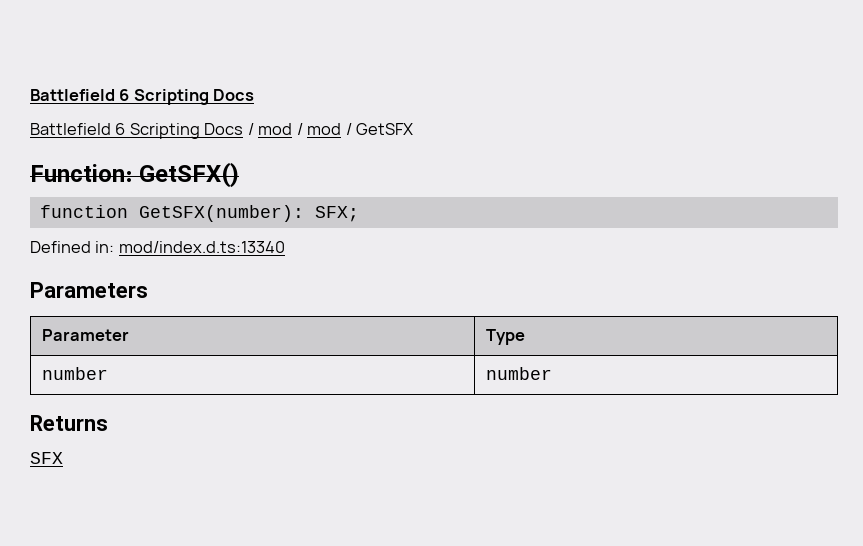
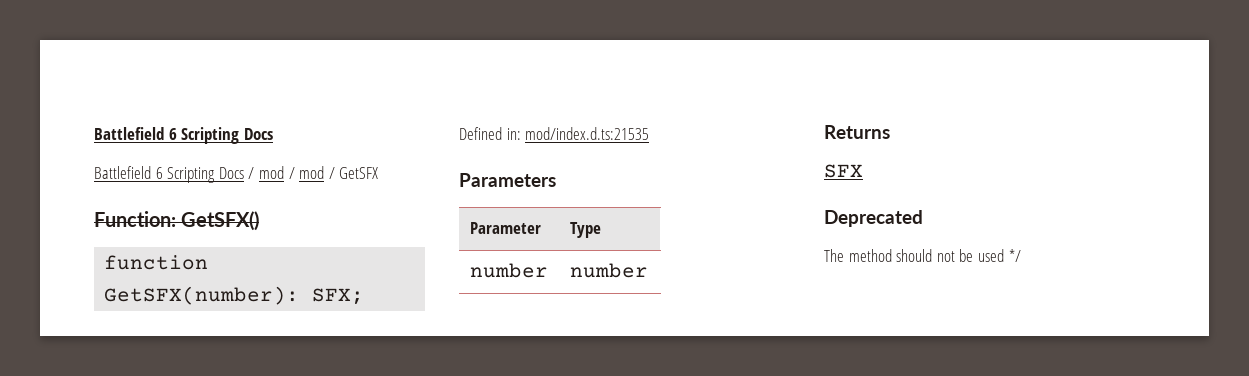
- Defined in: mod/index.d.ts:13340
+ Defined in: mod/index.d.ts:21535
+ Deprecated
+ The method should not be used */

